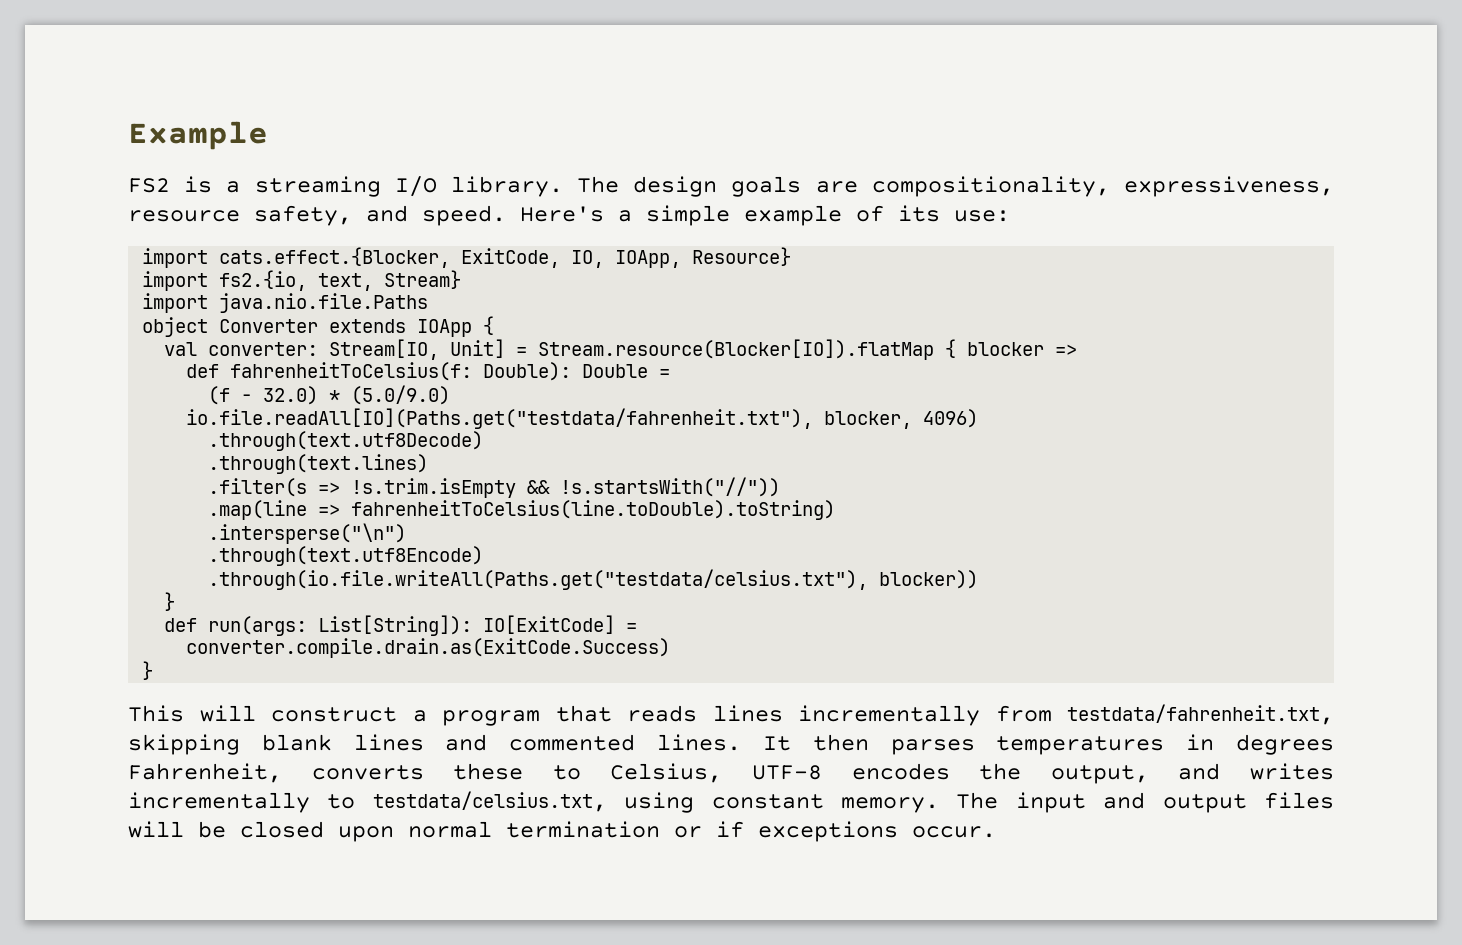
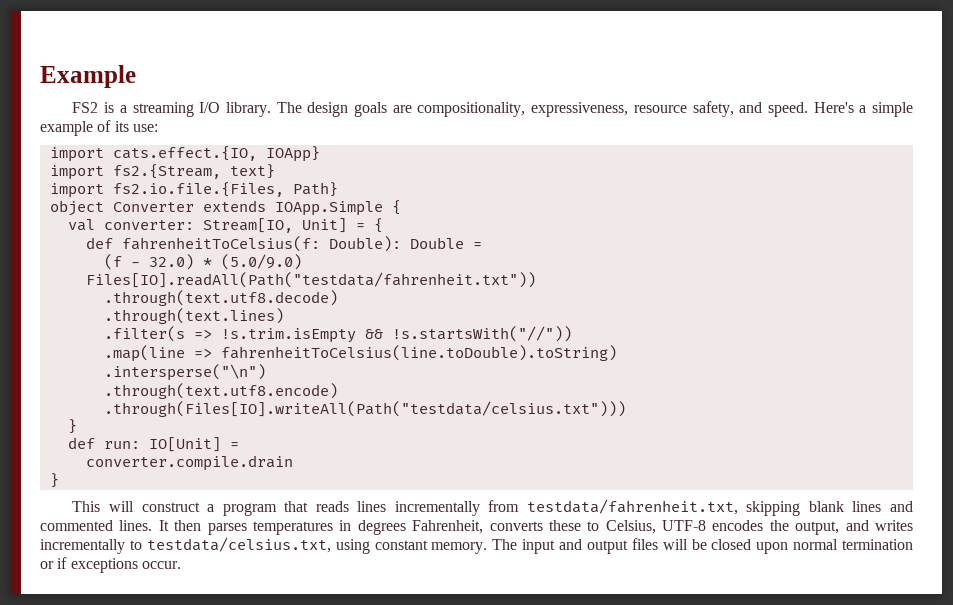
- import cats.effect.{Blocker, ExitCode, IO, IOApp, Resource}
- import fs2.{io, text, Stream}
- import java.nio.file.Paths
+ import cats.effect.{IO, IOApp}
+ import fs2.{Stream, text}
+ import fs2.io.file.{Files, Path}
- object Converter extends IOApp {
+ object Converter extends IOApp.Simple {
- val converter: Stream[IO, Unit] = Stream.resource(Blocker[IO]).flatMap { blocker =>
+ val converter: Stream[IO, Unit] = {
- io.file.readAll[IO](Paths.get("testdata/fahrenheit.txt"), blocker, 4096)
- .through(text.utf8Decode)
+ Files[IO].readAll(Path("testdata/fahrenheit.txt"))
+ .through(text.utf8.decode)
- .through(text.utf8Encode)
- .through(io.file.writeAll(Paths.get("testdata/celsius.txt"), blocker))
+ .through(text.utf8.encode)
+ .through(Files[IO].writeAll(Path("testdata/celsius.txt")))
- def run(args: List[String]): IO[ExitCode] =
- converter.compile.drain.as(ExitCode.Success)
+ def run: IO[Unit] =
+ converter.compile.drain

